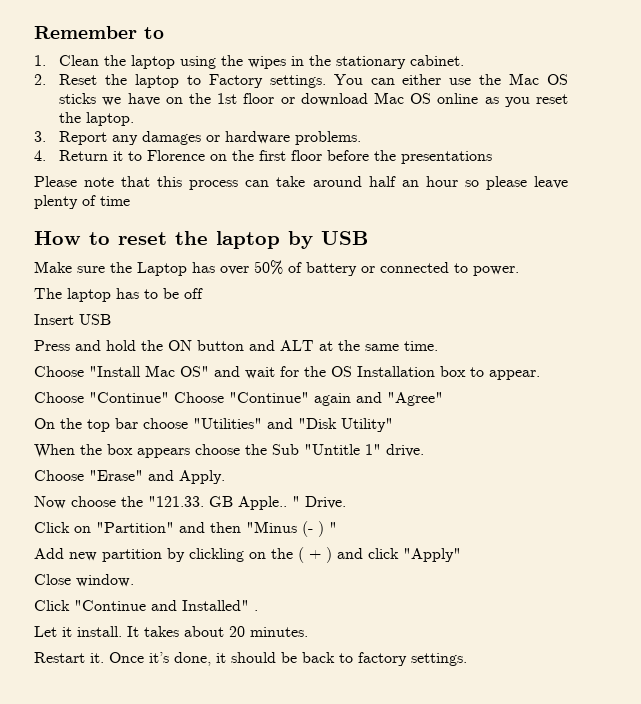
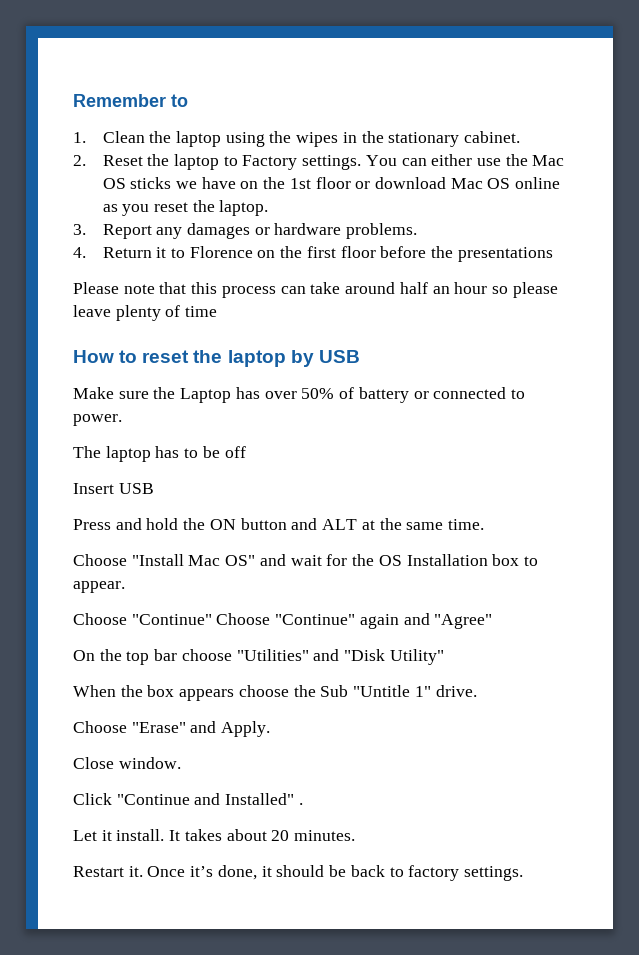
- Now choose the "121.33. GB Apple.. " Drive.
- Click on "Partition" and then "Minus (- ) "
- Add new partition by clickling on the ( + ) and click "Apply"

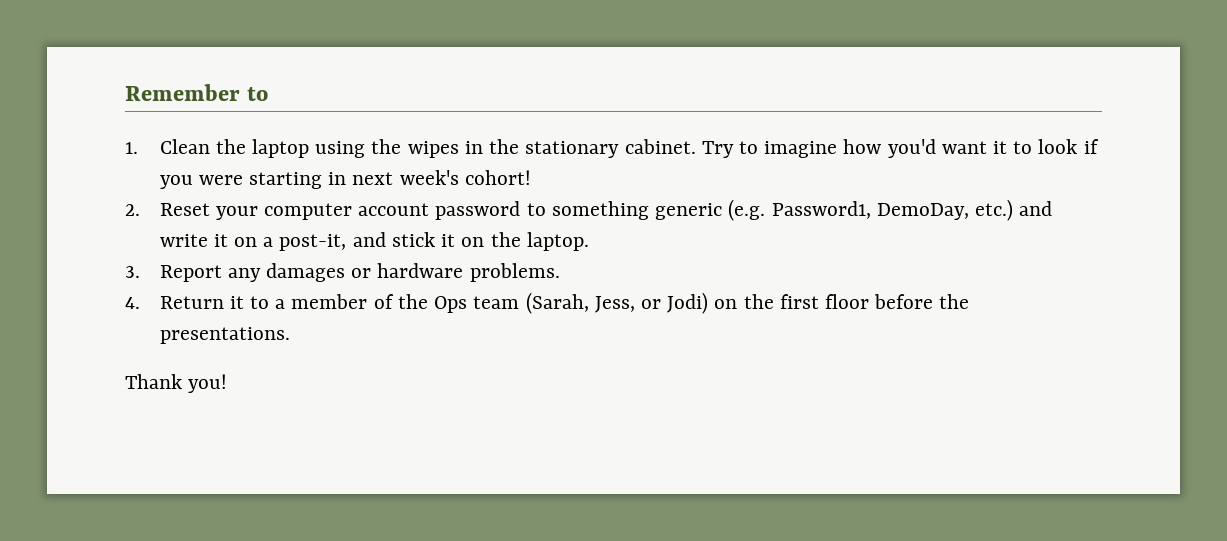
- 1. Clean the laptop using the wipes in the stationary cabinet.
- 2. Reset the laptop to Factory settings. You can either use the Mac OS sticks we have on the 1st floor or download Mac OS online as you reset the laptop.
+ 1. Clean the laptop using the wipes in the stationary cabinet. Try to imagine how you'd want it to look if you were starting in next week's cohort!
+ 2. Reset your computer account password to something generic (e.g. Password1, DemoDay, etc.) and write it on a post-it, and stick it on the laptop.
- 4. Return it to Florence on the first floor before the presentations
- Please note that this process can take around half an hour so please leave plenty of time
- How to reset the laptop by USB
- Make sure the Laptop has over 50% of battery or connected to power.
- The laptop has to be off
- Insert USB
- Press and hold the ON button and ALT at the same time.
- Choose "Install Mac OS" and wait for the OS Installation box to appear.
- Choose "Continue" Choose "Continue" again and "Agree"
- On the top bar choose "Utilities" and "Disk Utility"
- When the box appears choose the Sub "Untitle 1" drive.
- Choose "Erase" and Apply.
- Close window.
- Click "Continue and Installed" .
- Let it install. It takes about 20 minutes.
- Restart it. Once it’s done, it should be back to factory settings.
+ 4. Return it to a member of the Ops team (Sarah, Jess, or Jodi) on the first floor before the presentations.
+ Thank you!

